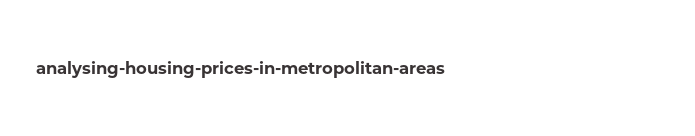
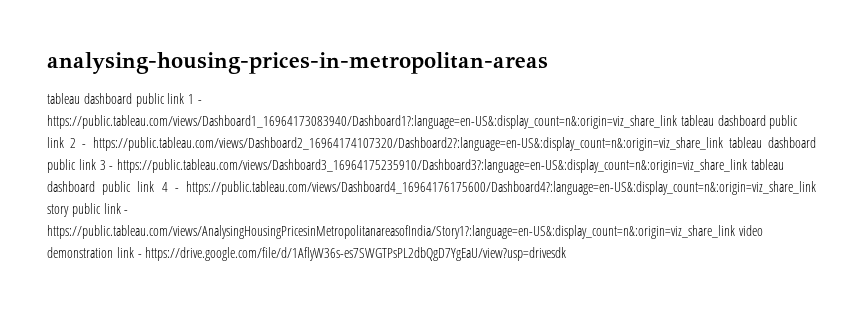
+ tableau dashboard public link 1 - https://public.tableau.com/views/Dashboard1_16964173083940/Dashboard1?:language=en-US&:display_count=n&:origin=viz_share_link tableau dashboard public link 2 - https://public.tableau.com/views/Dashboard2_16964174107320/Dashboard2?:language=en-US&:display_count=n&:origin=viz_share_link tableau dashboard public link 3 - https://public.tableau.com/views/Dashboard3_16964175235910/Dashboard3?:language=en-US&:display_count=n&:origin=viz_share_link tableau dashboard public link 4 - https://public.tableau.com/views/Dashboard4_16964176175600/Dashboard4?:language=en-US&:display_count=n&:origin=viz_share_link story public link - https://public.tableau.com/views/AnalysingHousingPricesinMetropolitanareasofIndia/Story1?:language=en-US&:display_count=n&:origin=viz_share_link video demonstration link - https://drive.google.com/file/d/1AflyW36s-es7SWGTPsPL2dbQgD7YgEaU/view?usp=drivesdk

